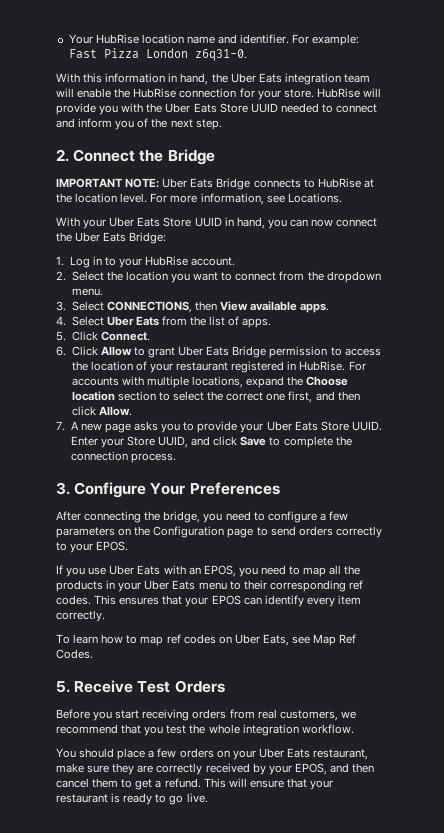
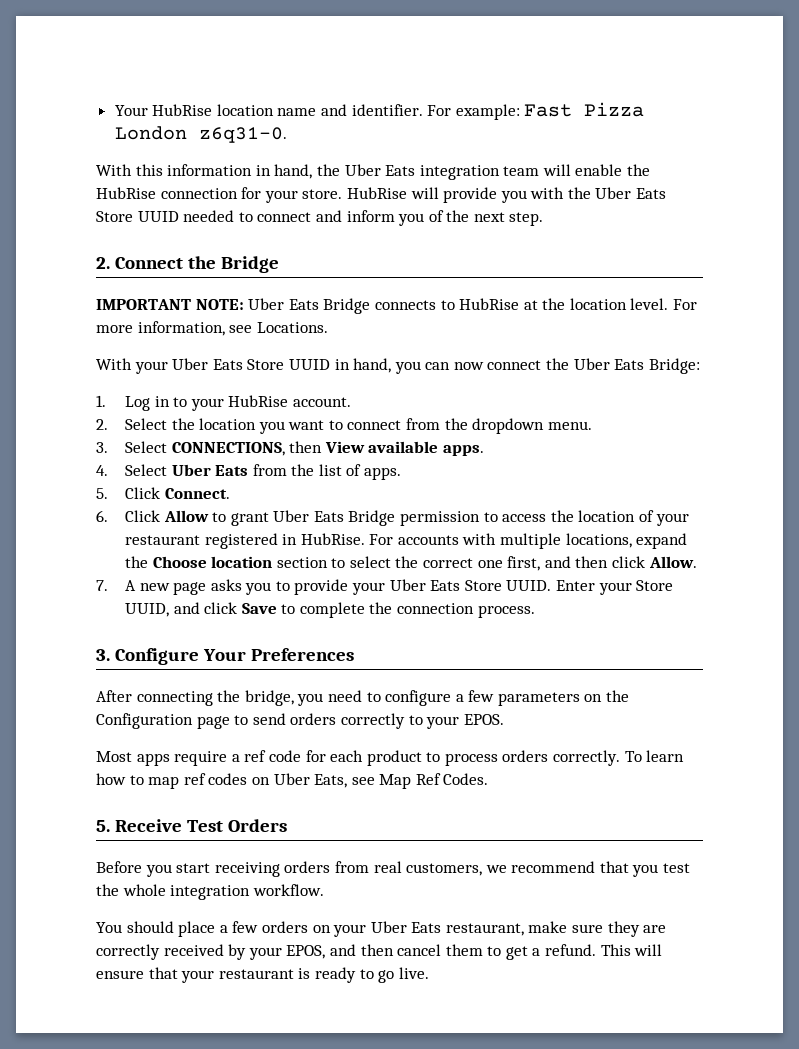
- If you use Uber Eats with an EPOS, you need to map all the products in your Uber Eats menu to their corresponding ref codes. This ensures that your EPOS can identify every item correctly.
- To learn how to map ref codes on Uber Eats, see Map Ref Codes.
+ Most apps require a ref code for each product to process orders correctly. To learn how to map ref codes on Uber Eats, see Map Ref Codes.

